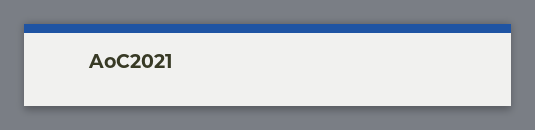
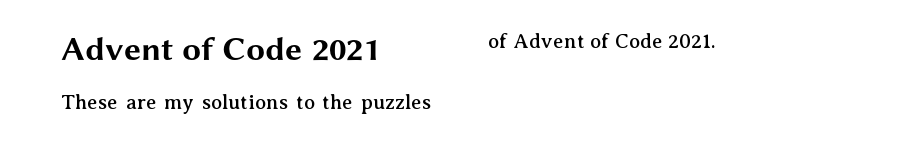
- AoC2021
+ Advent of Code 2021
+ These are my solutions to the puzzles of Advent of Code 2021.

